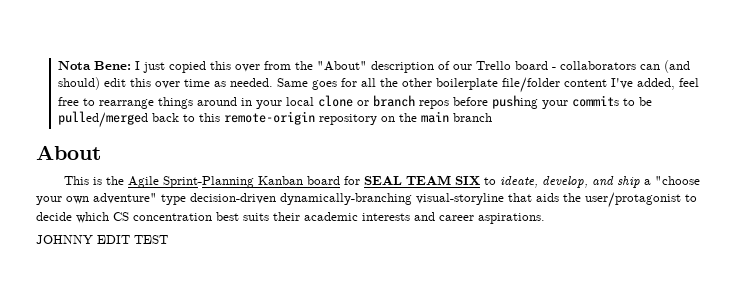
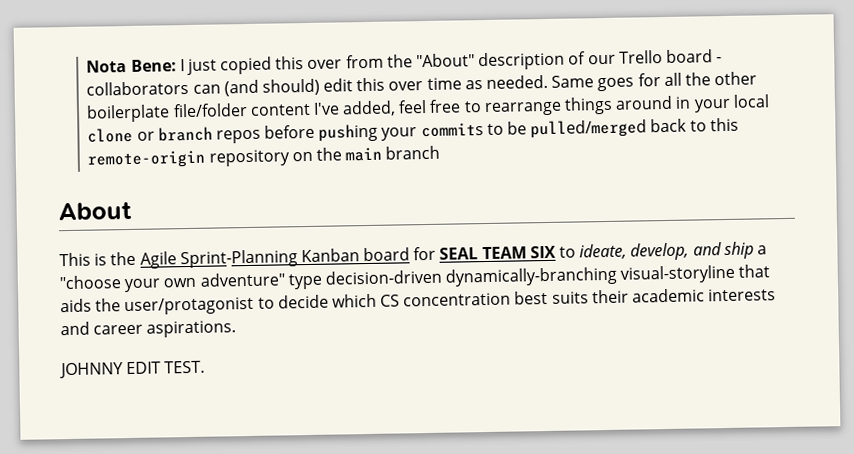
- JOHNNY EDIT TEST
+ JOHNNY EDIT TEST.

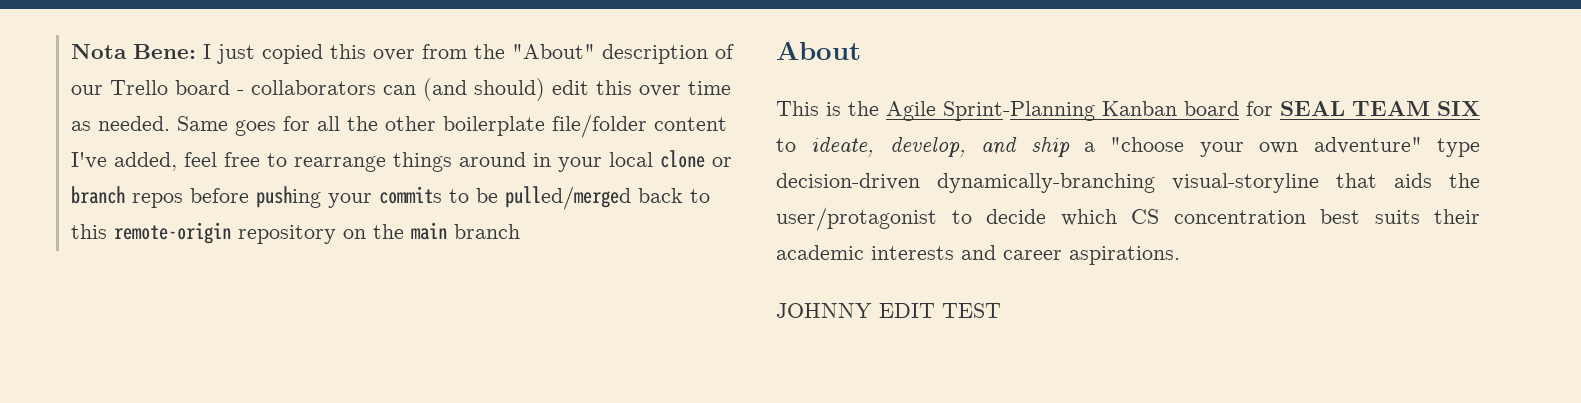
- JOHNNY EDIT TEST.
+ JOHNNY EDIT TEST

